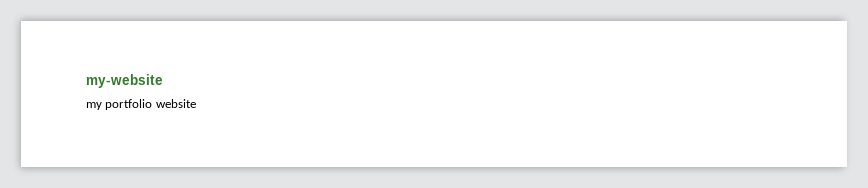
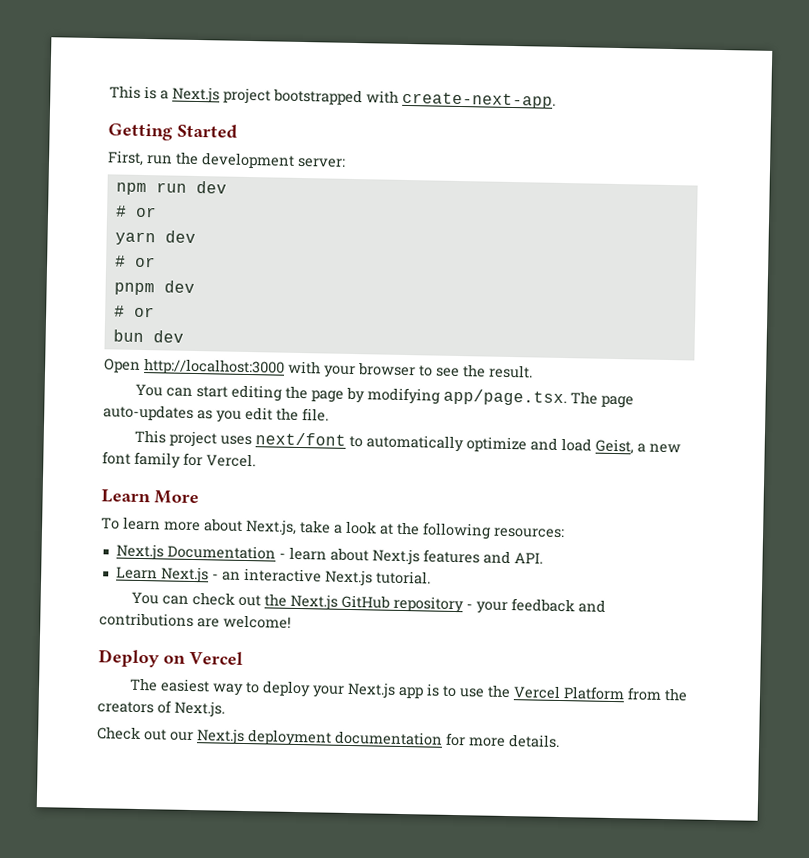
- my-website
- my portfolio website
+ This is a Next.js project bootstrapped with create-next-app.
+ Getting Started
+ First, run the development server:
+ npm run dev
+ # or
+ yarn dev
+ # or
+ pnpm dev
+ # or
+ bun dev
+ Open http://localhost:3000 with your browser to see the result.
+ You can start editing the page by modifying app/page.tsx. The page auto-updates as you edit the file.
+ This project uses next/font to automatically optimize and load Geist, a new font family for Vercel.
+ Learn More
+ To learn more about Next.js, take a look at the following resources:
+ Next.js Documentation - learn about Next.js features and API.
+ Learn Next.js - an interactive Next.js tutorial.
+ You can check out the Next.js GitHub repository - your feedback and contributions are welcome!
+ Deploy on Vercel
+ The easiest way to deploy your Next.js app is to use the Vercel Platform from the creators of Next.js.
+ Check out our Next.js deployment documentation for more details.

